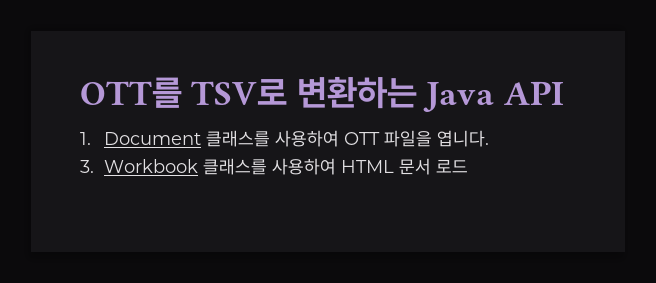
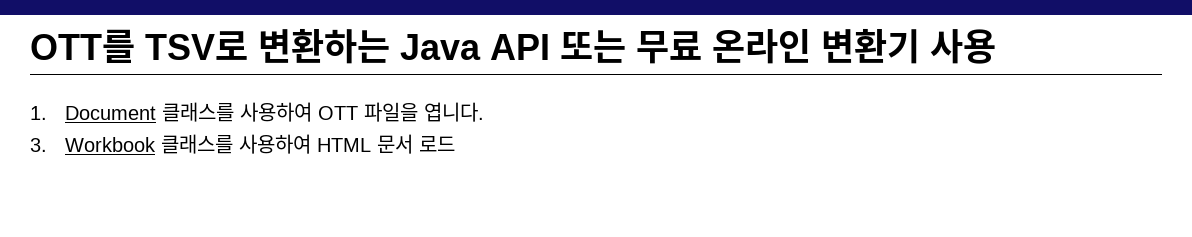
- OTT를 TSV로 변환하는 Java API
+ OTT를 TSV로 변환하는 Java API 또는 무료 온라인 변환기 사용

